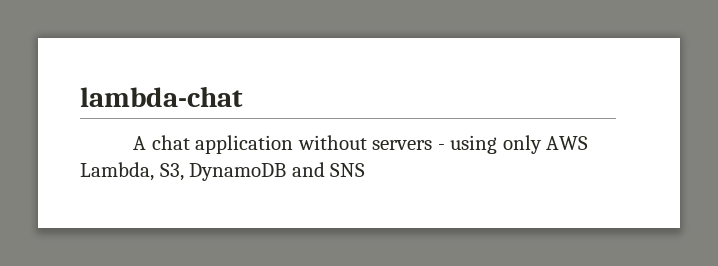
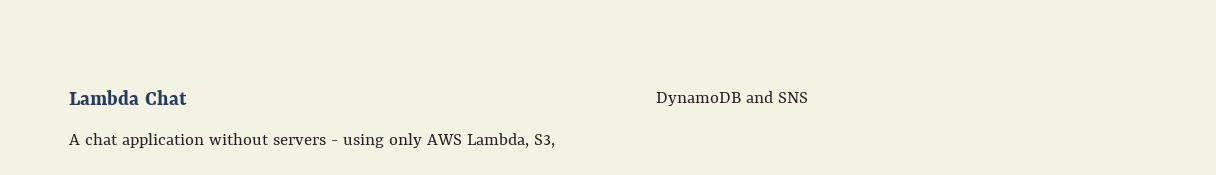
- lambda-chat
+ Lambda Chat

